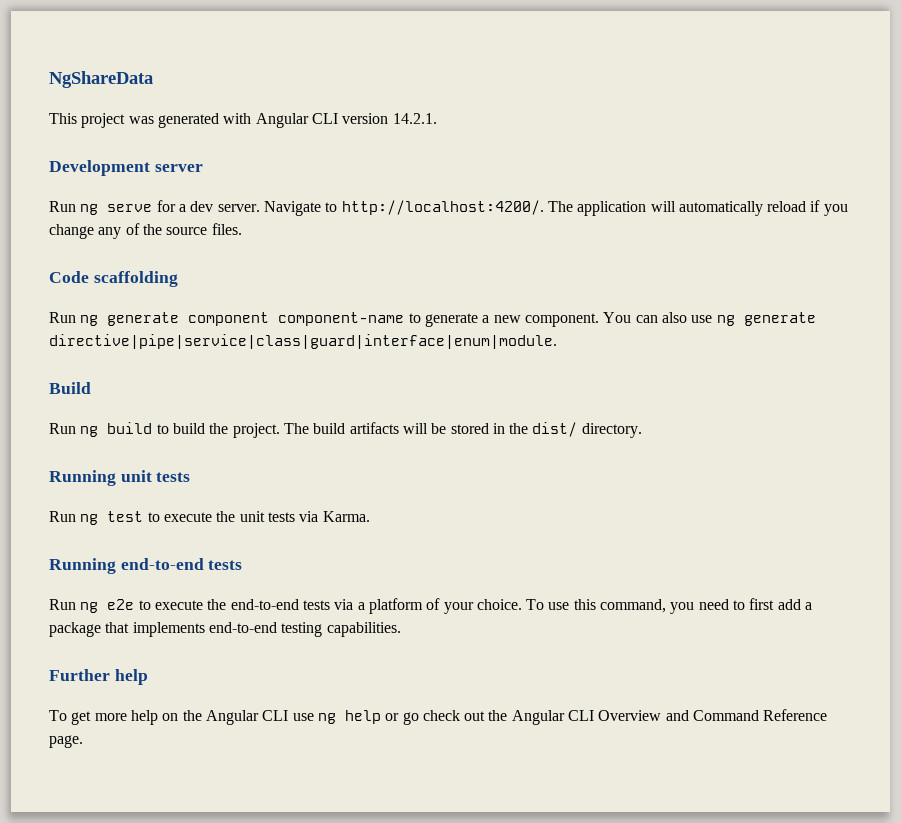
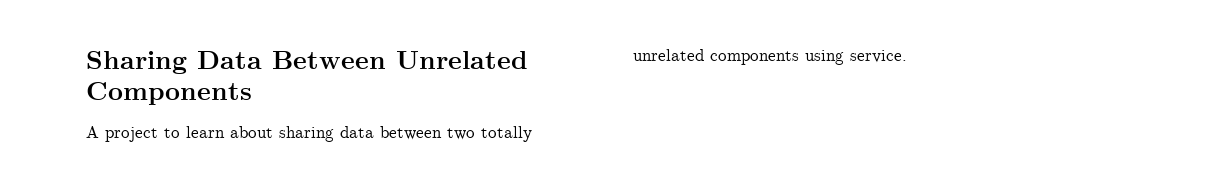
- NgShareData
- This project was generated with Angular CLI version 14.2.1.
- Development server
- Run ng serve for a dev server. Navigate to http://localhost:4200/. The application will automatically reload if you change any of the source files.
- Code scaffolding
- Run ng generate component component-name to generate a new component. You can also use ng generate directive|pipe|service|class|guard|interface|enum|module.
- Build
- Run ng build to build the project. The build artifacts will be stored in the dist/ directory.
- Running unit tests
- Run ng test to execute the unit tests via Karma.
- Running end-to-end tests
- Run ng e2e to execute the end-to-end tests via a platform of your choice. To use this command, you need to first add a package that implements end-to-end testing capabilities.
- Further help
- To get more help on the Angular CLI use ng help or go check out the Angular CLI Overview and Command Reference page.
+ Sharing Data Between Unrelated Components
+ A project to learn about sharing data between two totally unrelated components using service.

